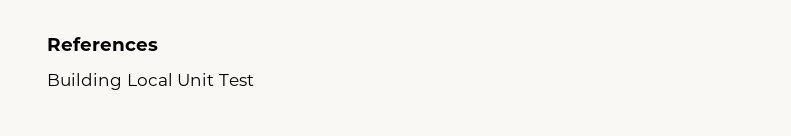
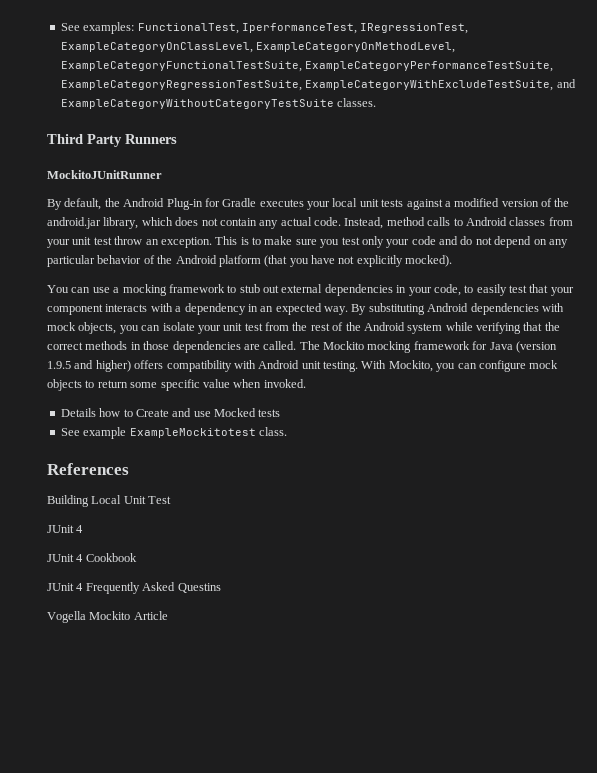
+ See examples: FunctionalTest, IperformanceTest, IRegressionTest, ExampleCategoryOnClassLevel, ExampleCategoryOnMethodLevel, ExampleCategoryFunctionalTestSuite, ExampleCategoryPerformanceTestSuite, ExampleCategoryRegressionTestSuite, ExampleCategoryWithExcludeTestSuite, and ExampleCategoryWithoutCategoryTestSuite classes.
+ Third Party Runners
+ MockitoJUnitRunner
+ By default, the Android Plug-in for Gradle executes your local unit tests against a modified version of the android.jar library, which does not contain any actual code. Instead, method calls to Android classes from your unit test throw an exception. This is to make sure you test only your code and do not depend on any particular behavior of the Android platform (that you have not explicitly mocked).
+ You can use a mocking framework to stub out external dependencies in your code, to easily test that your component interacts with a dependency in an expected way. By substituting Android dependencies with mock objects, you can isolate your unit test from the rest of the Android system while verifying that the correct methods in those dependencies are called. The Mockito mocking framework for Java (version 1.9.5 and higher) offers compatibility with Android unit testing. With Mockito, you can configure mock objects to return some specific value when invoked.
+ Details how to Create and use Mocked tests
+ See example ExampleMockitotest class.
  Building Local Unit Test
+ JUnit 4
+ JUnit 4 Cookbook
+ JUnit 4 Frequently Asked Questins
+ Vogella Mockito Article

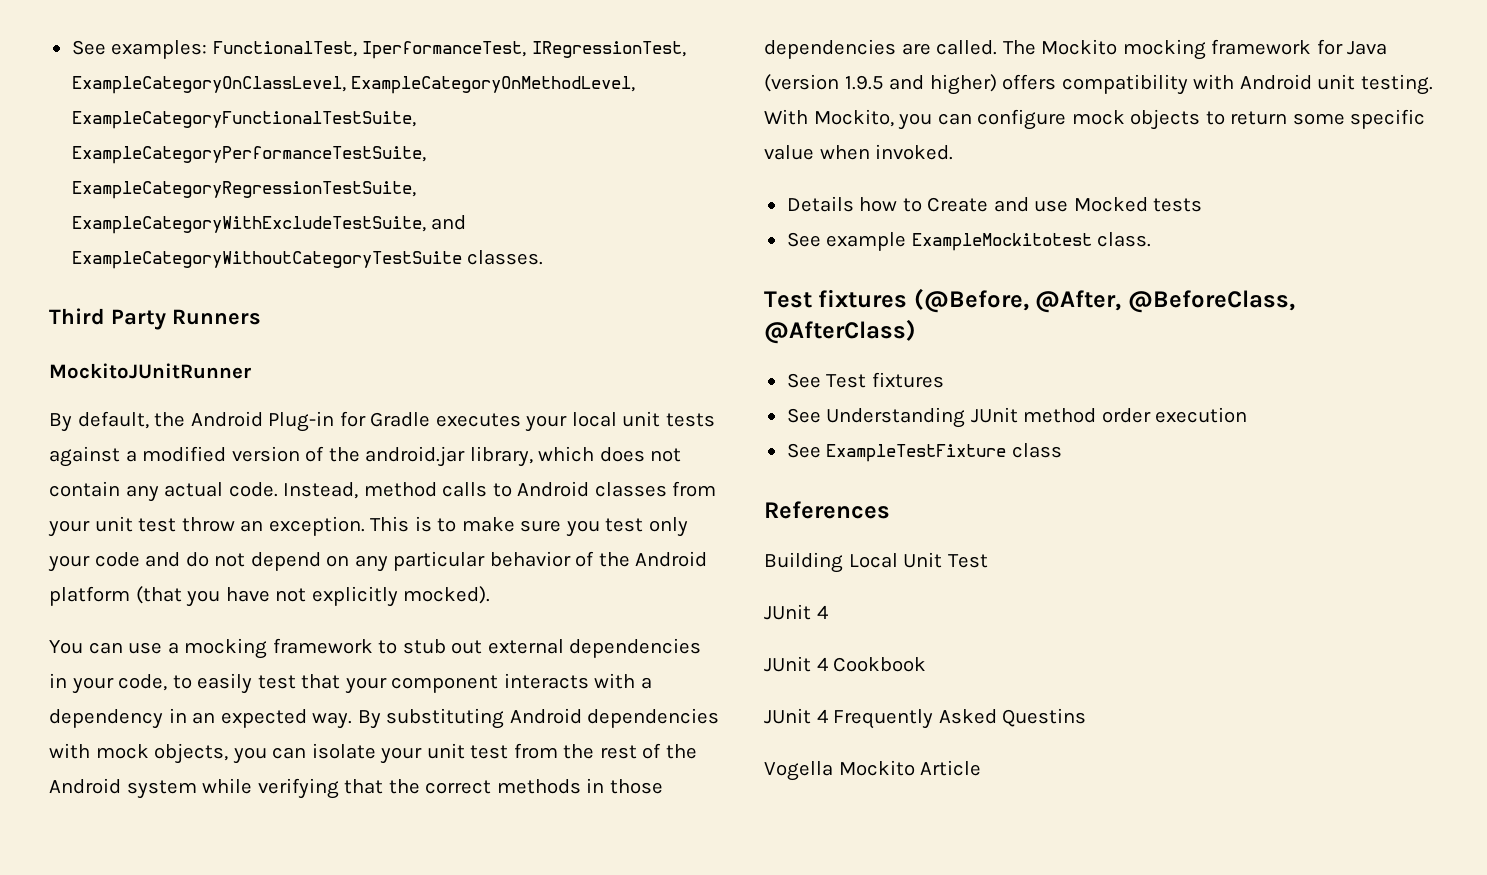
+ Test fixtures (@Before, @After, @BeforeClass, @AfterClass)
+ See Test fixtures
+ See Understanding JUnit method order execution
+ See ExampleTestFixture class

